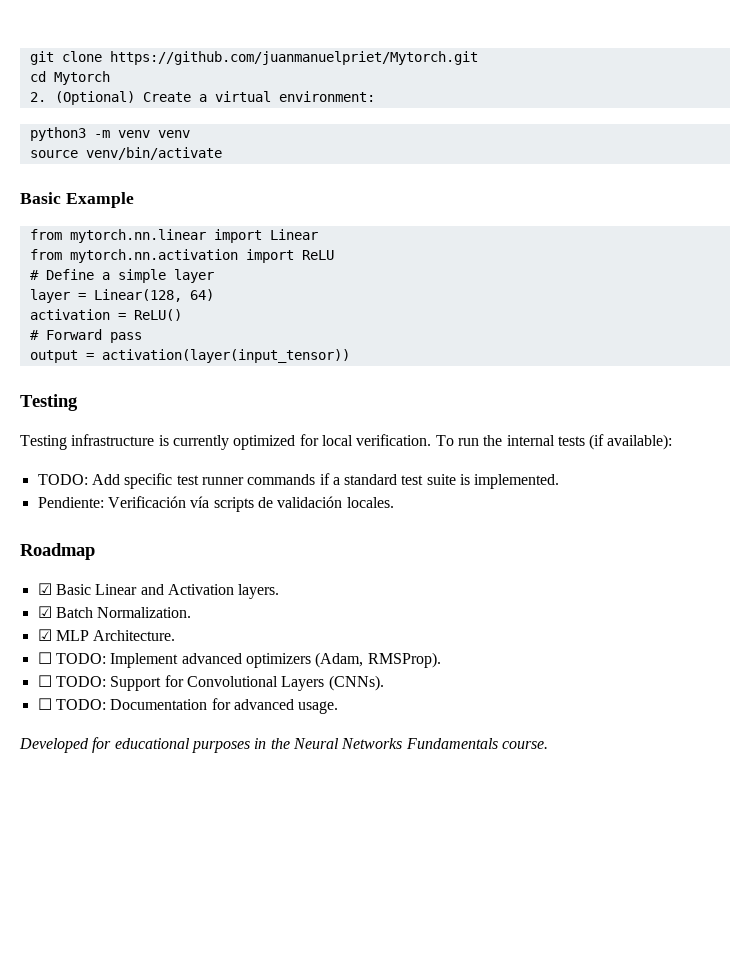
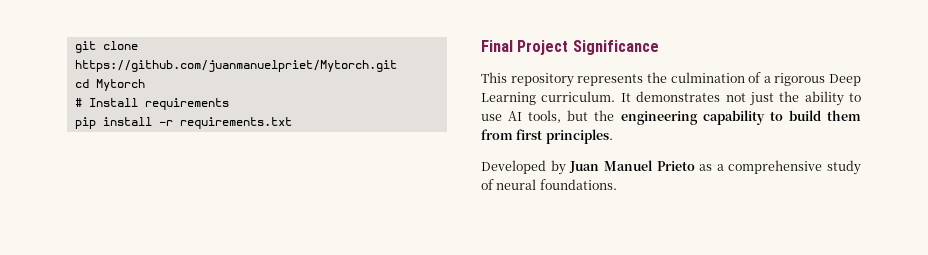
- 2. (Optional) Create a virtual environment:
- python3 -m venv venv
- source venv/bin/activate
- Basic Example
- from mytorch.nn.linear import Linear
- from mytorch.nn.activation import ReLU
- # Define a simple layer
- layer = Linear(128, 64)
- activation = ReLU()
- # Forward pass
- output = activation(layer(input_tensor))
- Testing
- Testing infrastructure is currently optimized for local verification. To run the internal tests (if available):
- TODO: Add specific test runner commands if a standard test suite is implemented.
- Pendiente: Verificación vía scripts de validación locales.
- Roadmap
- ☑ Basic Linear and Activation layers.
- ☑ Batch Normalization.
- ☑ MLP Architecture.
- ☐ TODO: Implement advanced optimizers (Adam, RMSProp).
- ☐ TODO: Support for Convolutional Layers (CNNs).
- ☐ TODO: Documentation for advanced usage.
- Developed for educational purposes in the Neural Networks Fundamentals course.
+ # Install requirements
+ pip install -r requirements.txt
+ Final Project Significance
+ This repository represents the culmination of a rigorous Deep Learning curriculum. It demonstrates not just the ability to use AI tools, but the engineering capability to build them from first principles.
+ Developed by Juan Manuel Prieto as a comprehensive study of neural foundations.

